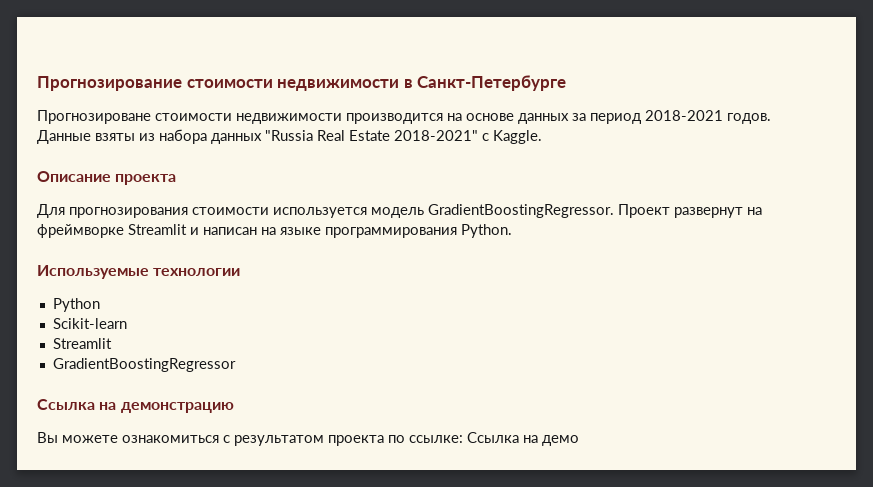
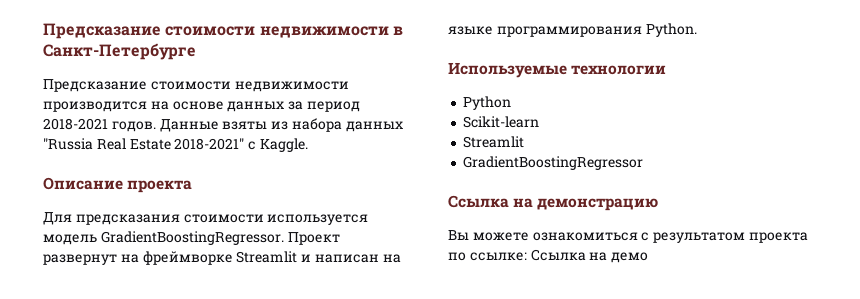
- Прогнозирование стоимости недвижимости в Санкт-Петербурге
+ Предсказание стоимости недвижимости в Санкт-Петербурге
- Прогнозироване стоимости недвижимости производится на основе данных за период 2018-2021 годов.
+ Предсказание стоимости недвижимости производится на основе данных за период 2018-2021 годов.
- Для прогнозирования стоимости используется модель GradientBoostingRegressor.
+ Для предсказания стоимости используется модель GradientBoostingRegressor.

